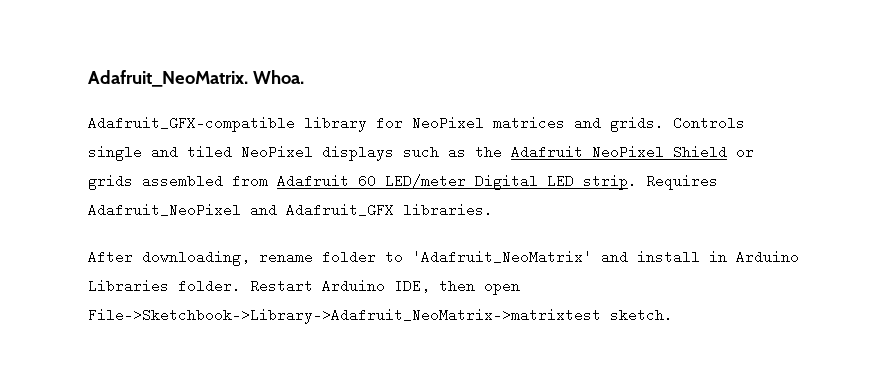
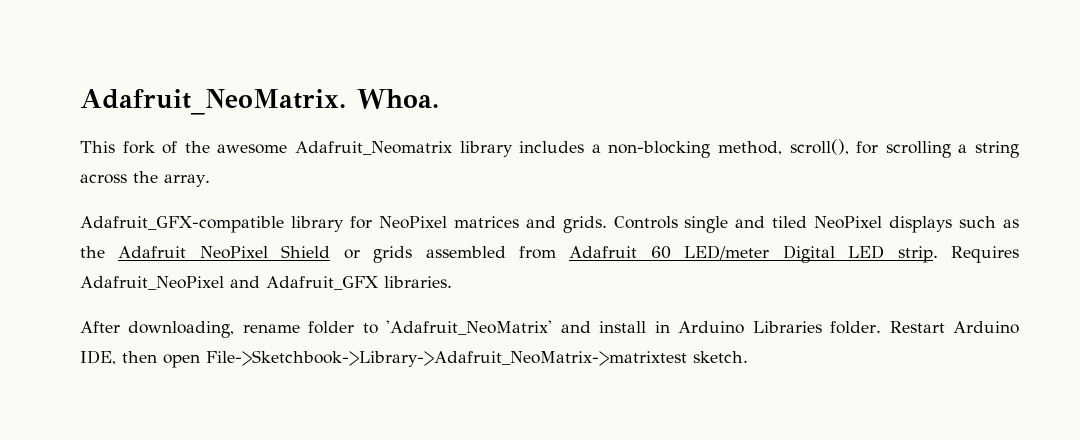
+ This fork of the awesome Adafruit_Neomatrix library includes a non-blocking method, scroll(), for scrolling a string across the array.

